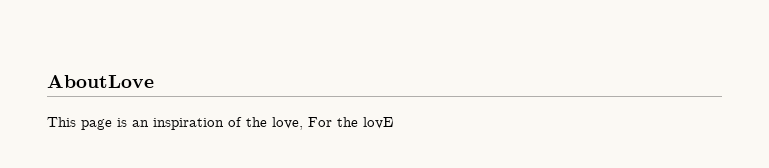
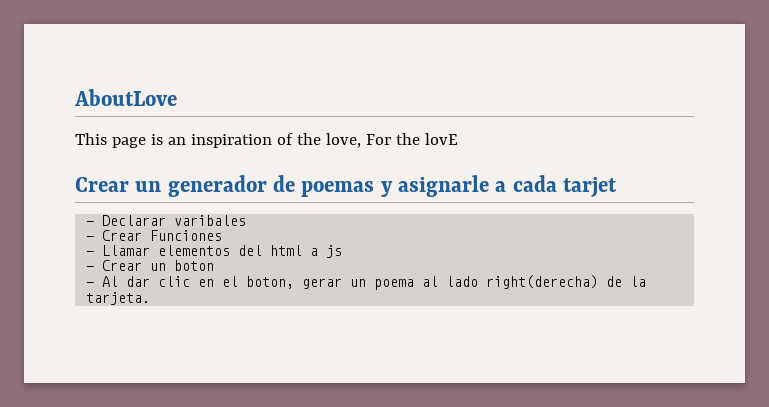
+ Crear un generador de poemas y asignarle a cada tarjet
+ - Declarar varibales
+ - Crear Funciones
+ - Llamar elementos del html a js
+ - Crear un boton
+ - Al dar clic en el boton, gerar un poema al lado right(derecha) de la tarjeta.

